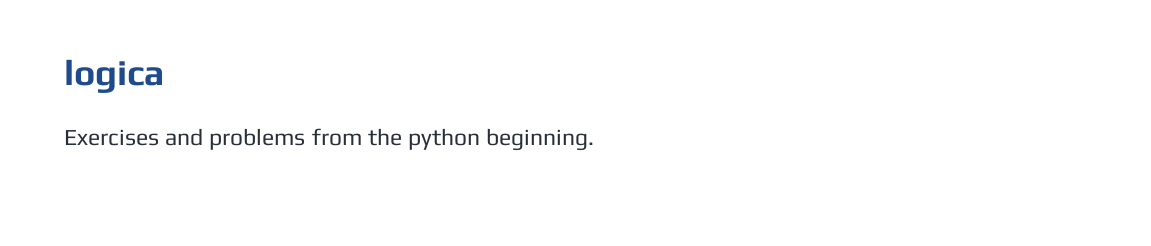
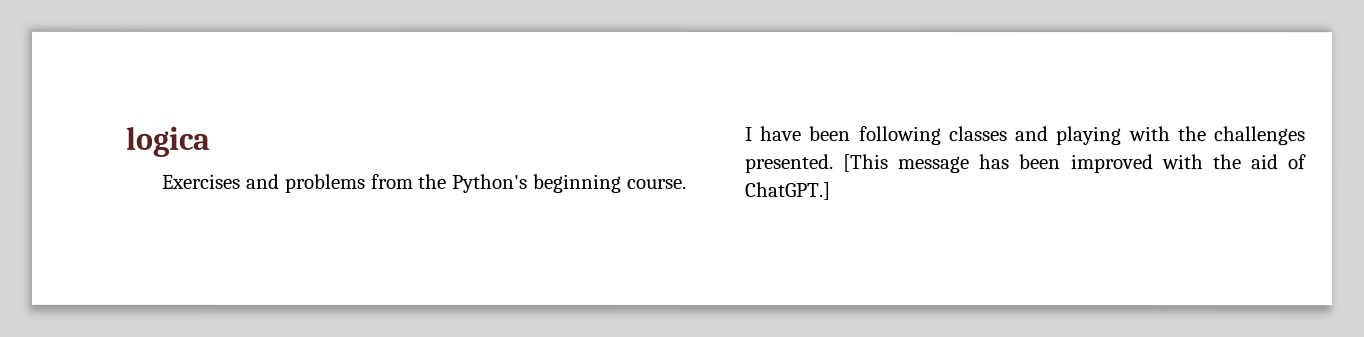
- Exercises and problems from the python beginning.
+ Exercises and problems from the Python's beginning course. I have been following classes and playing with the challenges presented. [This message has been improved with the aid of ChatGPT.]

